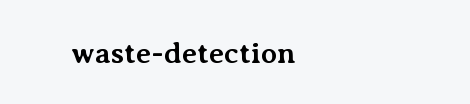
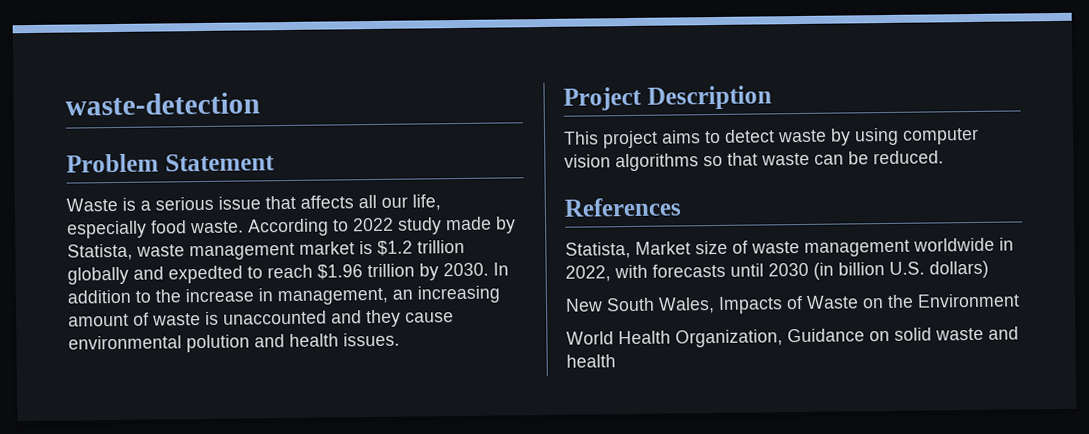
+ Problem Statement
+ Waste is a serious issue that affects all our life, especially food waste. According to 2022 study made by Statista, waste management market is $1.2 trillion globally and expedted to reach $1.96 trillion by 2030. In addition to the increase in management, an increasing amount of waste is unaccounted and they cause environmental polution and health issues.
+ Project Description
+ This project aims to detect waste by using computer vision algorithms so that waste can be reduced.
+ References
+ Statista, Market size of waste management worldwide in 2022, with forecasts until 2030 (in billion U.S. dollars)
+ New South Wales, Impacts of Waste on the Environment
+ World Health Organization, Guidance on solid waste and health

